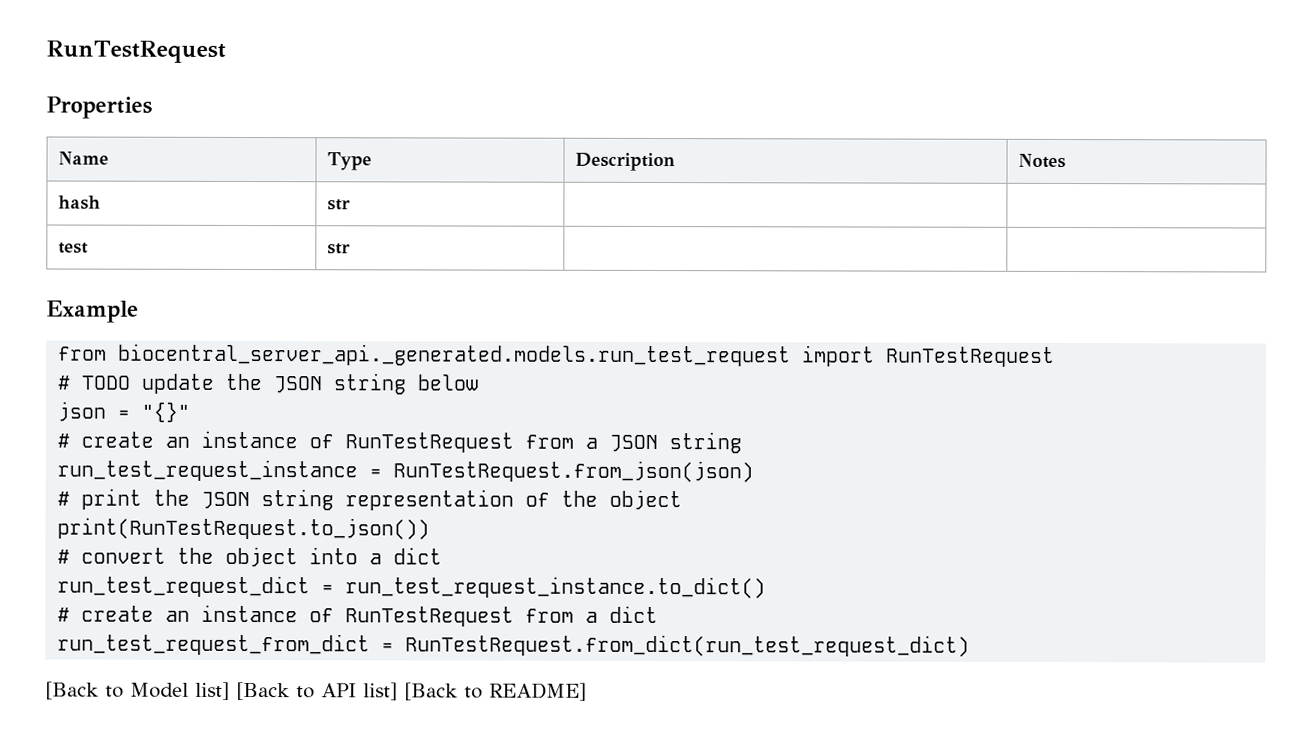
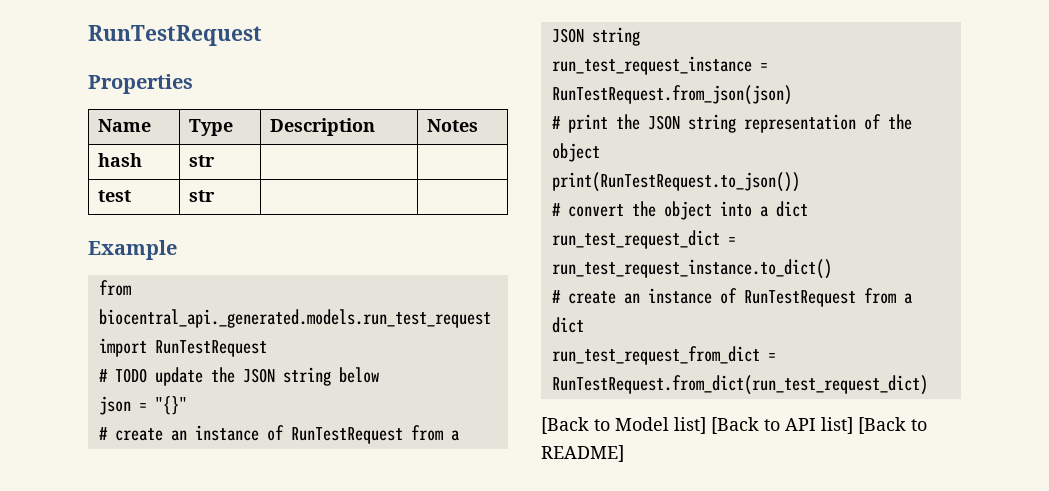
- from biocentral_server_api._generated.models.run_test_request import RunTestRequest
+ from biocentral_api._generated.models.run_test_request import RunTestRequest

